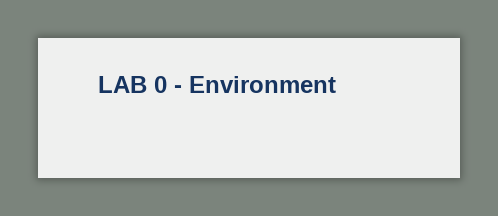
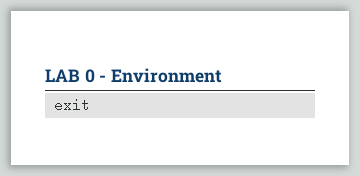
+ exit

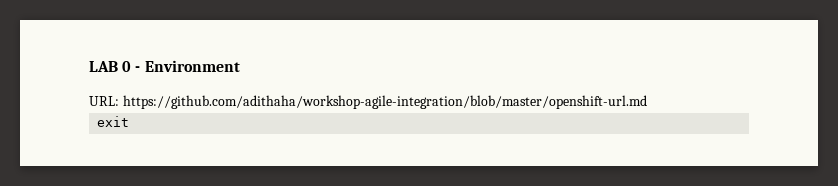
+ URL: https://github.com/adithaha/workshop-agile-integration/blob/master/openshift-url.md

